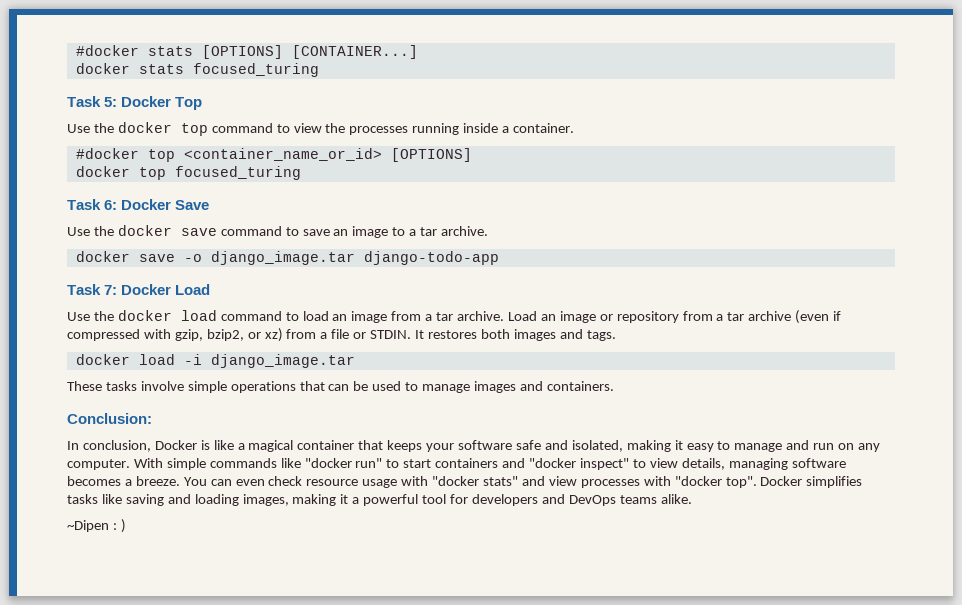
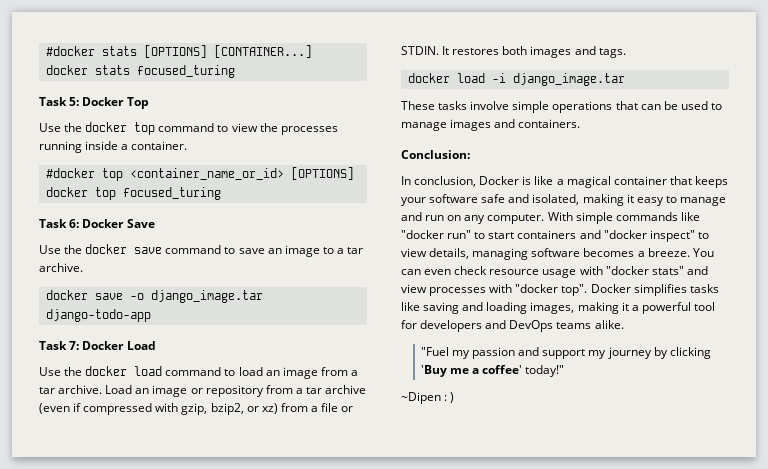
+ "Fuel my passion and support my journey by clicking 'Buy me a coffee' today!"

